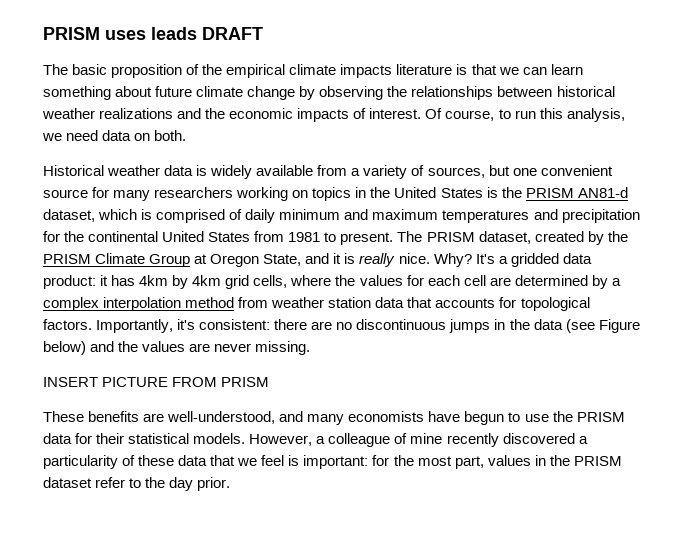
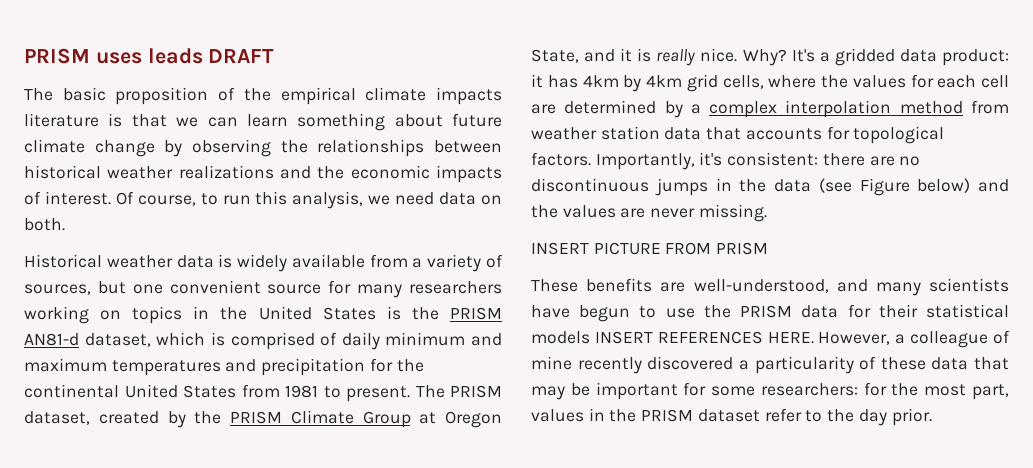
- These benefits are well-understood, and many economists have begun to use the PRISM data for their statistical models.
+ These benefits are well-understood, and many scientists have begun to use the PRISM data for their statistical models INSERT REFERENCES HERE.
- However, a colleague of mine recently discovered a particularity of these data that we feel is important: for the most part, values in the PRISM dataset refer to the day prior.
+ However, a colleague of mine recently discovered a particularity of these data that may be important for some researchers: for the most part, values in the PRISM dataset refer to the day prior.

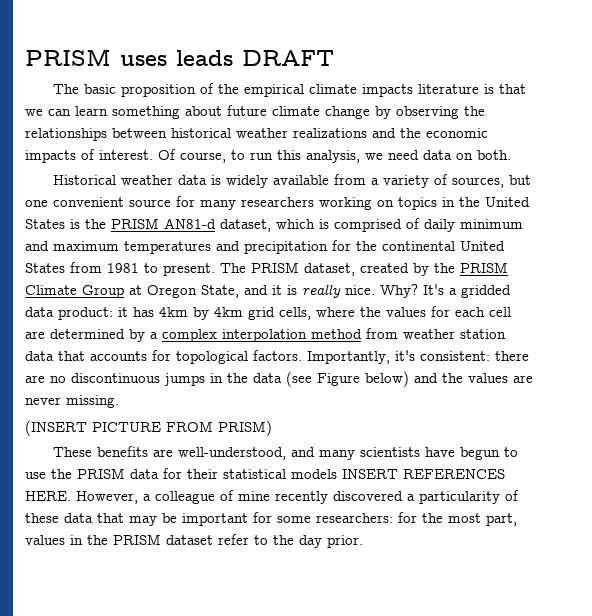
- INSERT PICTURE FROM PRISM
+ (INSERT PICTURE FROM PRISM)

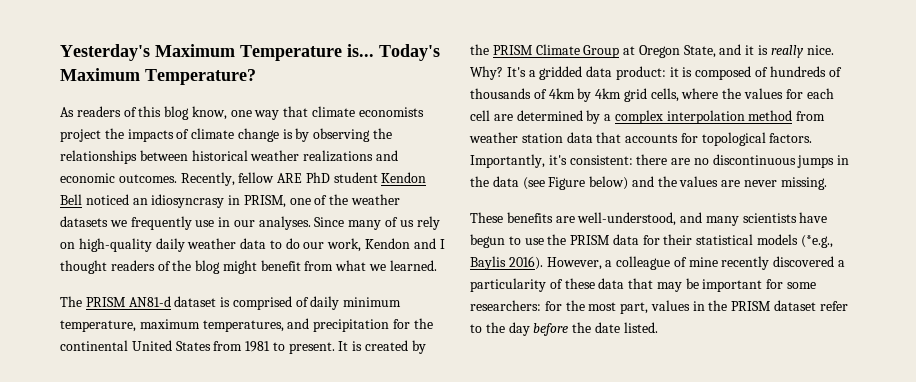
- PRISM uses leads DRAFT
- The basic proposition of the empirical climate impacts literature is that we can learn something about future climate change by observing the relationships between historical weather realizations and the economic impacts of interest. Of course, to run this analysis, we need data on both.
- Historical weather data is widely available from a variety of sources, but one convenient source for many researchers working on topics in the United States is the PRISM AN81-d dataset, which is comprised of daily minimum and maximum temperatures and precipitation for the continental United States from 1981 to present.
+ Yesterday's Maximum Temperature is... Today's Maximum Temperature?
+ As readers of this blog know, one way that climate economists project the impacts of climate change is by observing the relationships between historical weather realizations and economic outcomes. Recently, fellow ARE PhD student Kendon Bell noticed an idiosyncrasy in PRISM, one of the weather datasets we frequently use in our analyses. Since many of us rely on high-quality daily weather data to do our work, Kendon and I thought readers of the blog might benefit from what we learned.
+ The PRISM AN81-d dataset is comprised of daily minimum temperature, maximum temperatures, and precipitation for the continental United States from 1981 to present.
- The PRISM dataset, created by the PRISM Climate Group at Oregon State, and it is really nice.
+ It is created by the PRISM Climate Group at Oregon State, and it is really nice.
- It's a gridded data product: it has 4km by 4km grid cells, where the values for each cell are determined by a complex interpolation method from weather station data that accounts for topological factors.
+ It's a gridded data product: it is composed of hundreds of thousands of 4km by 4km grid cells, where the values for each cell are determined by a complex interpolation method from weather station data that accounts for topological factors.
- (INSERT PICTURE FROM PRISM)
- These benefits are well-understood, and many scientists have begun to use the PRISM data for their statistical models INSERT REFERENCES HERE.
+ These benefits are well-understood, and many scientists have begun to use the PRISM data for their statistical models (*e.g., Baylis 2016).
- However, a colleague of mine recently discovered a particularity of these data that may be important for some researchers: for the most part, values in the PRISM dataset refer to the day prior.
+ However, a colleague of mine recently discovered a particularity of these data that may be important for some researchers: for the most part, values in the PRISM dataset refer to the day before the date listed.

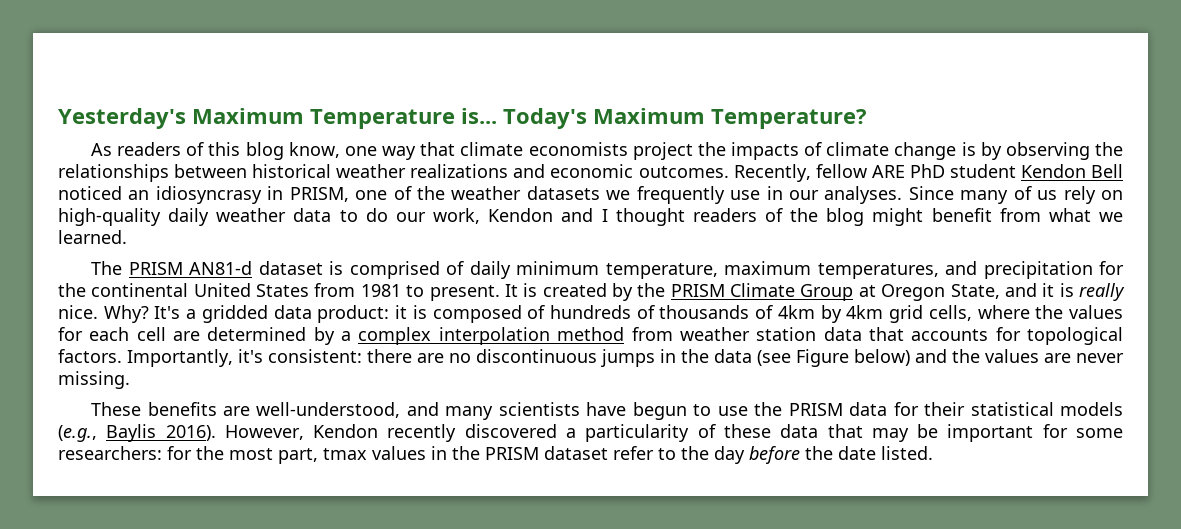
- These benefits are well-understood, and many scientists have begun to use the PRISM data for their statistical models (*e.g., Baylis 2016).
+ These benefits are well-understood, and many scientists have begun to use the PRISM data for their statistical models (e.g., Baylis 2016).
- However, a colleague of mine recently discovered a particularity of these data that may be important for some researchers: for the most part, values in the PRISM dataset refer to the day before the date listed.
+ However, Kendon recently discovered a particularity of these data that may be important for some researchers: for the most part, tmax values in the PRISM dataset refer to the day before the date listed.

